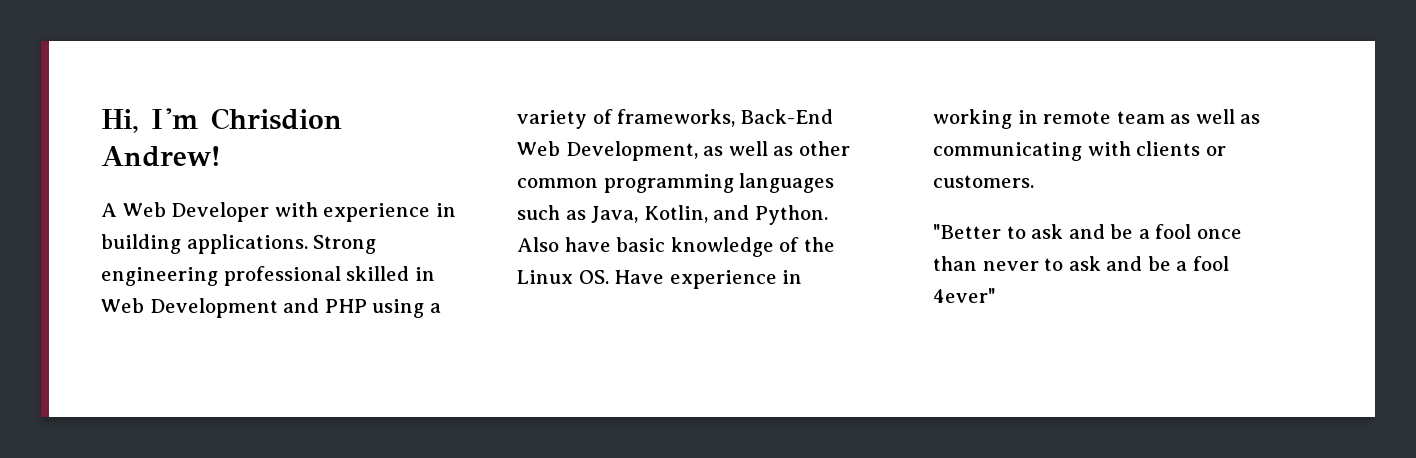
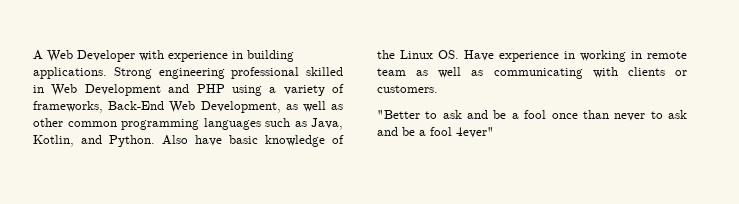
- Hi, I'm Chrisdion Andrew!

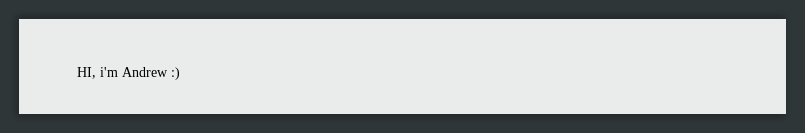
- A Web Developer with experience in building applications. Strong engineering professional skilled in Web Development and PHP using a variety of frameworks, Back-End Web Development, as well as other common programming languages such as Java, Kotlin, and Python. Also have basic knowledge of the Linux OS. Have experience in working in remote team as well as communicating with clients or customers.
- "Better to ask and be a fool once than never to ask and be a fool 4ever"
+ HI, i'm Andrew :)

